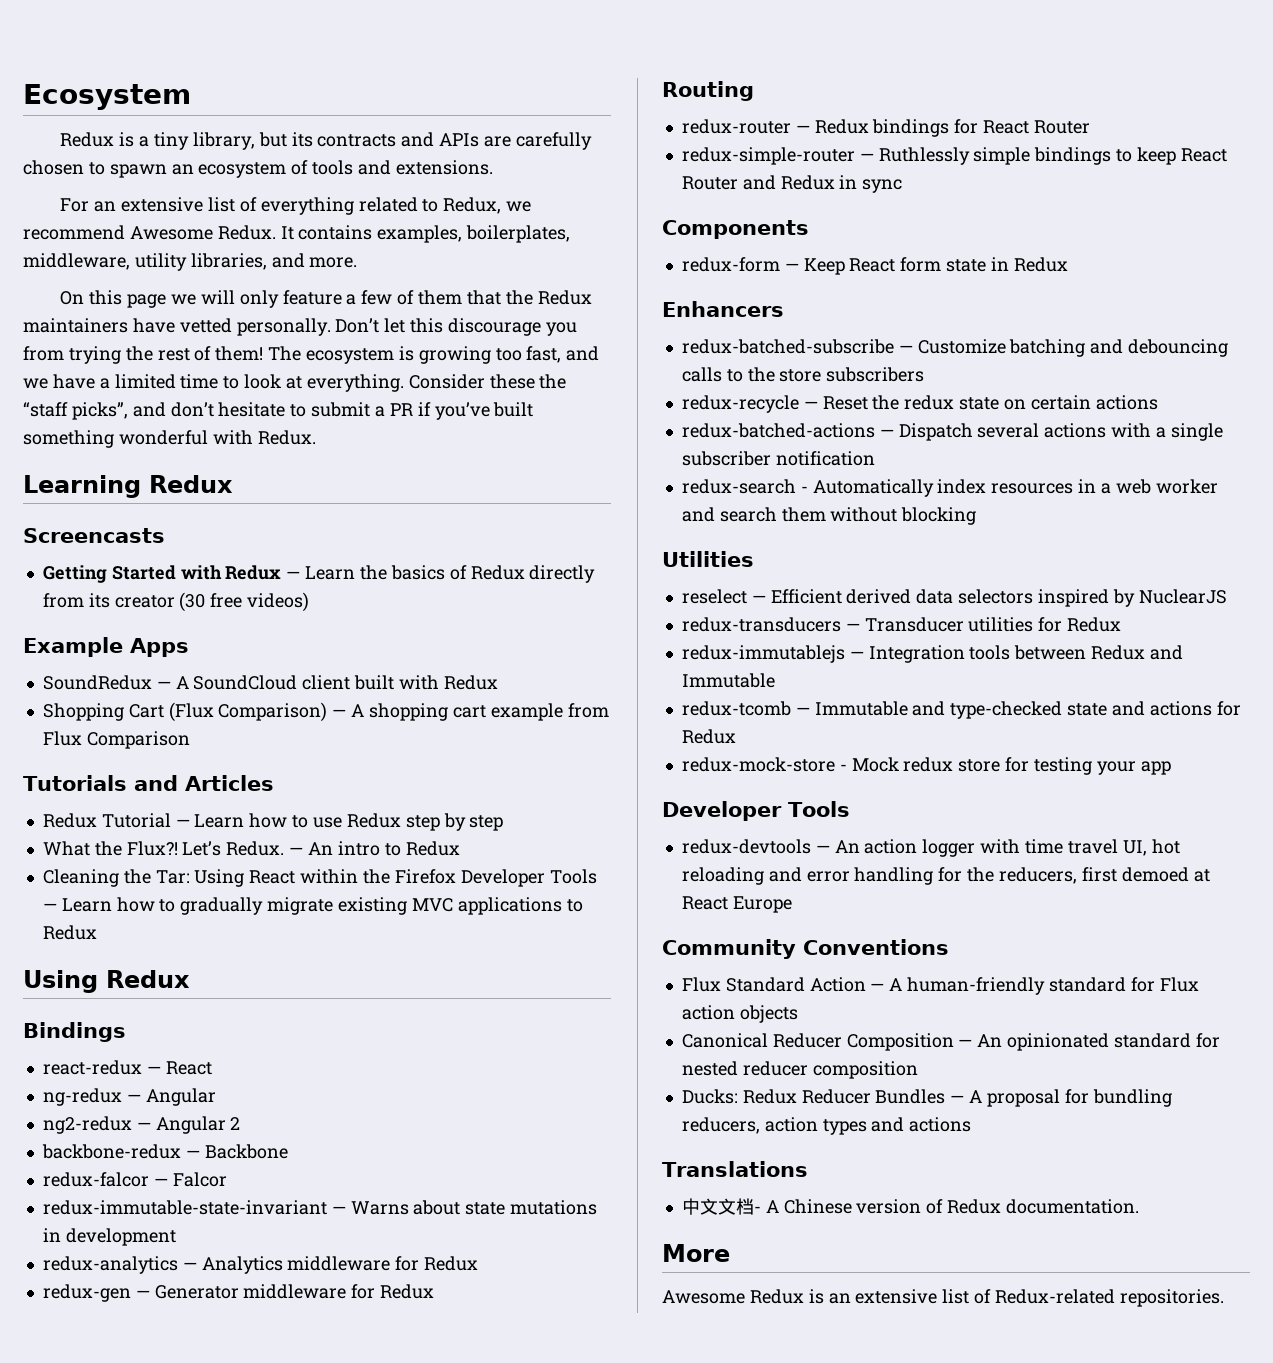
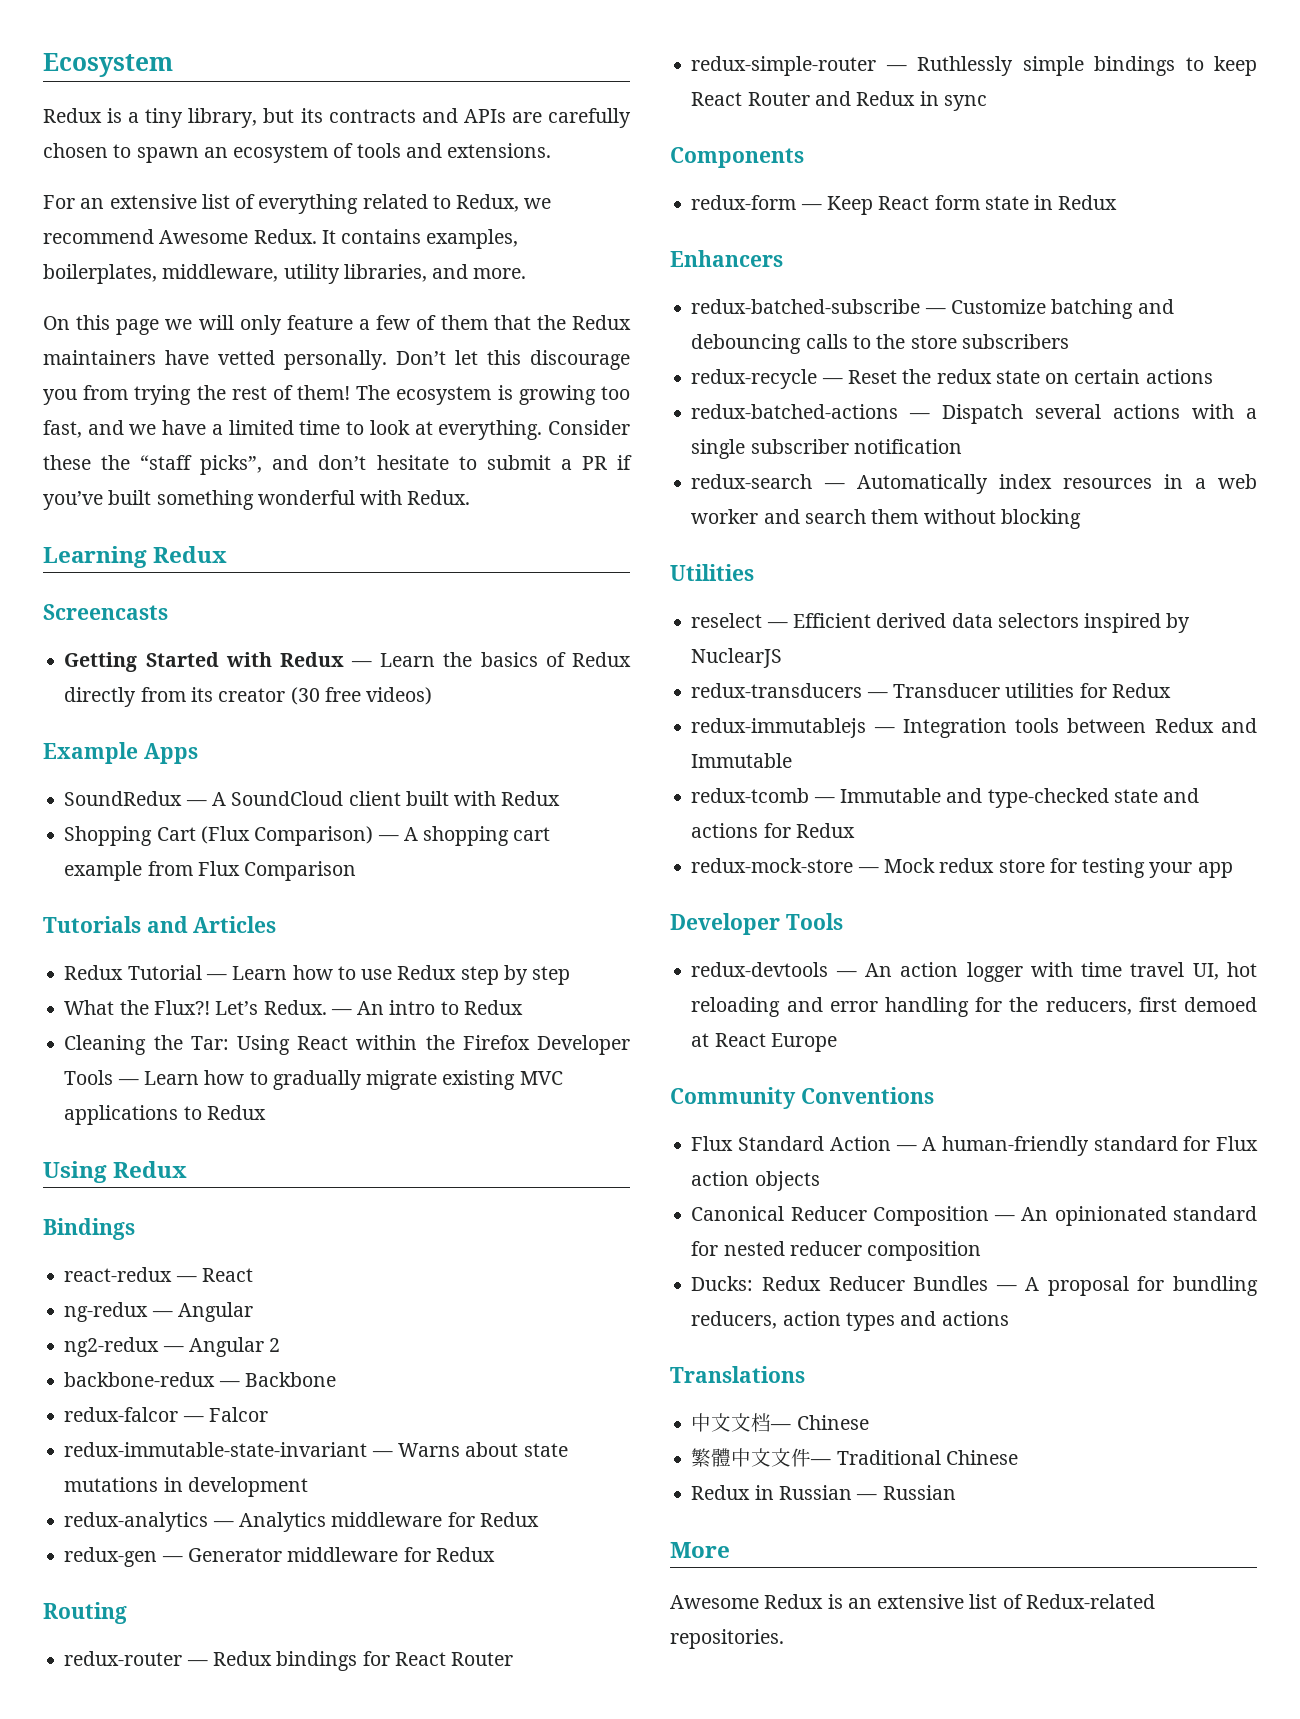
- redux-search - Automatically index resources in a web worker and search them without blocking
+ redux-search — Automatically index resources in a web worker and search them without blocking
- redux-mock-store - Mock redux store for testing your app
+ redux-mock-store — Mock redux store for testing your app
- 中文文档- A Chinese version of Redux documentation.
+ 中文文档— Chinese
+ 繁體中文文件— Traditional Chinese
+ Redux in Russian — Russian

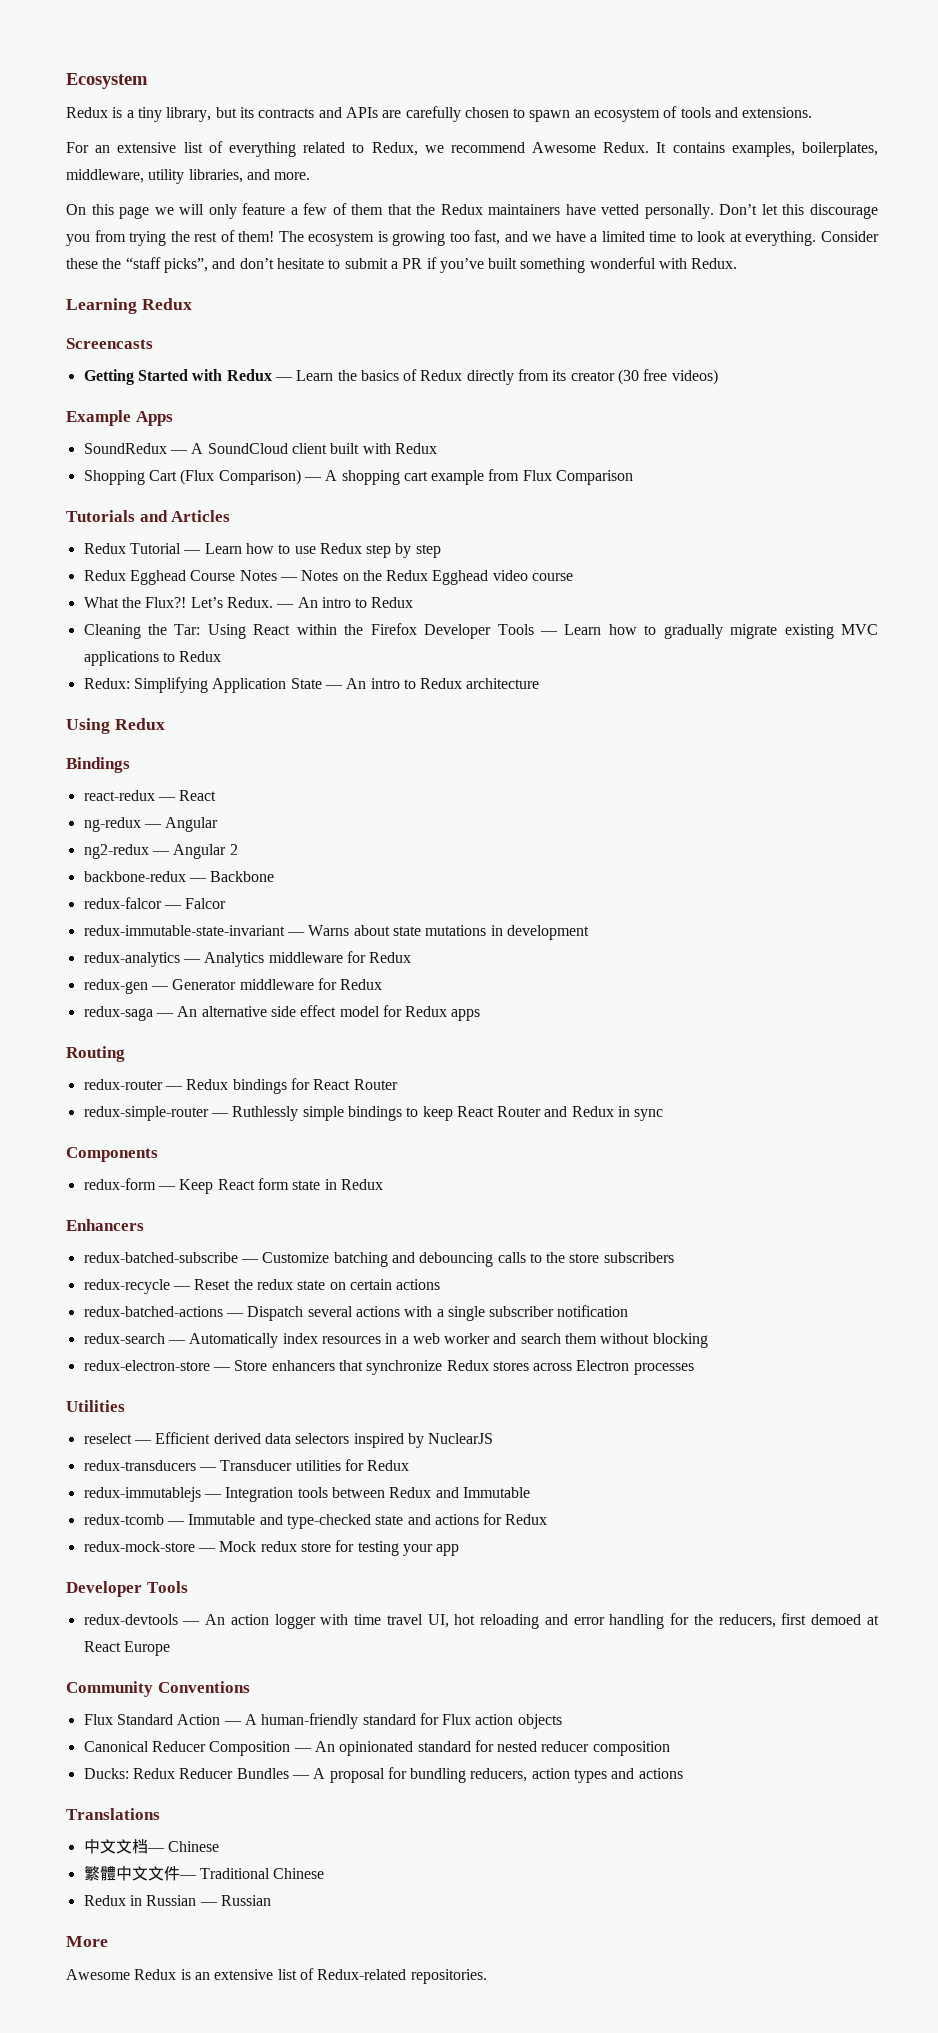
+ Redux Egghead Course Notes — Notes on the Redux Egghead video course
+ Redux: Simplifying Application State — An intro to Redux architecture
+ redux-saga — An alternative side effect model for Redux apps
+ redux-electron-store — Store enhancers that synchronize Redux stores across Electron processes

